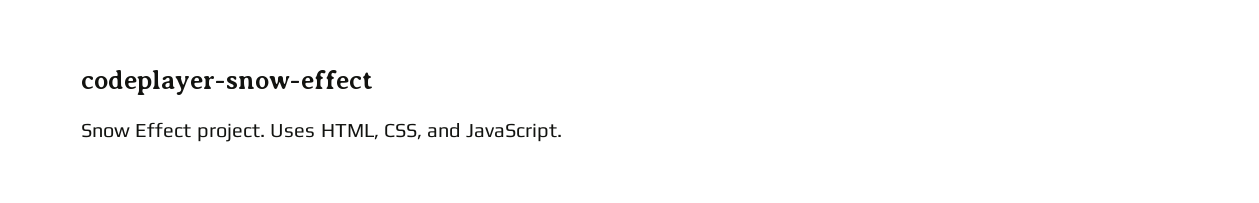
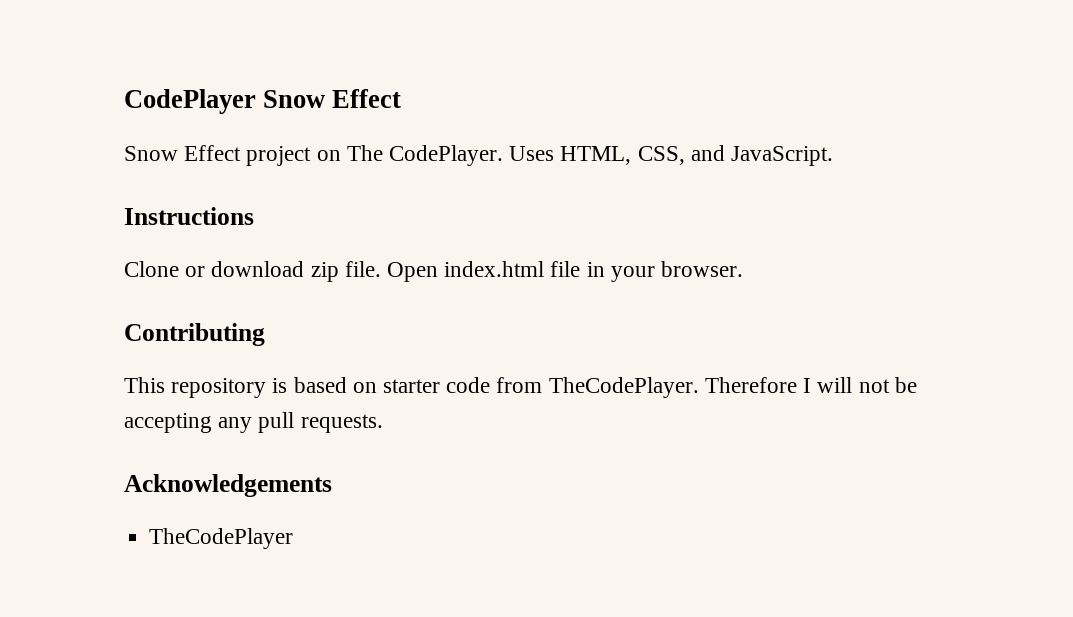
- codeplayer-snow-effect
- Snow Effect project.
+ CodePlayer Snow Effect
+ Snow Effect project on The CodePlayer.
+ Instructions
+ Clone or download zip file. Open index.html file in your browser.
+ Contributing
+ This repository is based on starter code from TheCodePlayer. Therefore I will not be accepting any pull requests.
+ Acknowledgements
+ TheCodePlayer

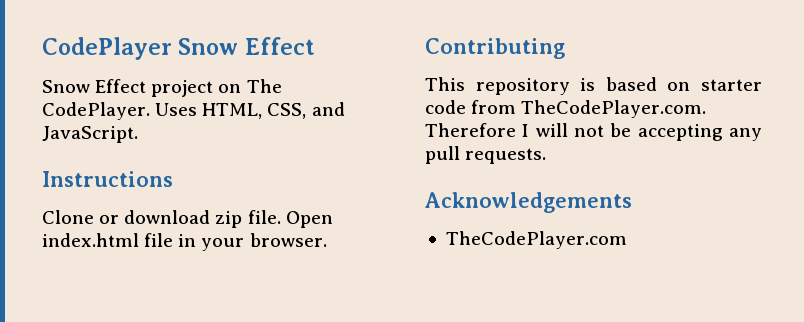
- This repository is based on starter code from TheCodePlayer. Therefore I will not be accepting any pull requests.
+ This repository is based on starter code from TheCodePlayer.com. Therefore I will not be accepting any pull requests.
- TheCodePlayer
+ TheCodePlayer.com

